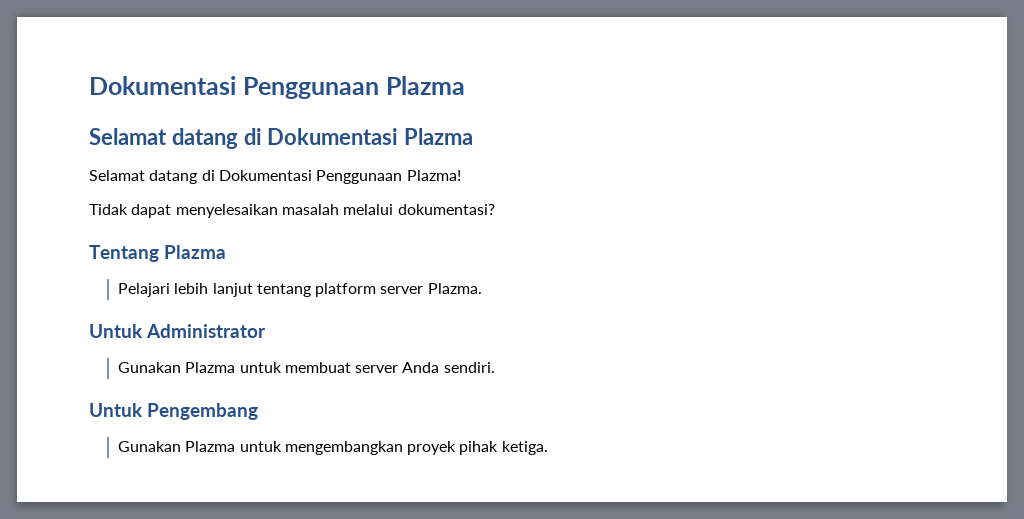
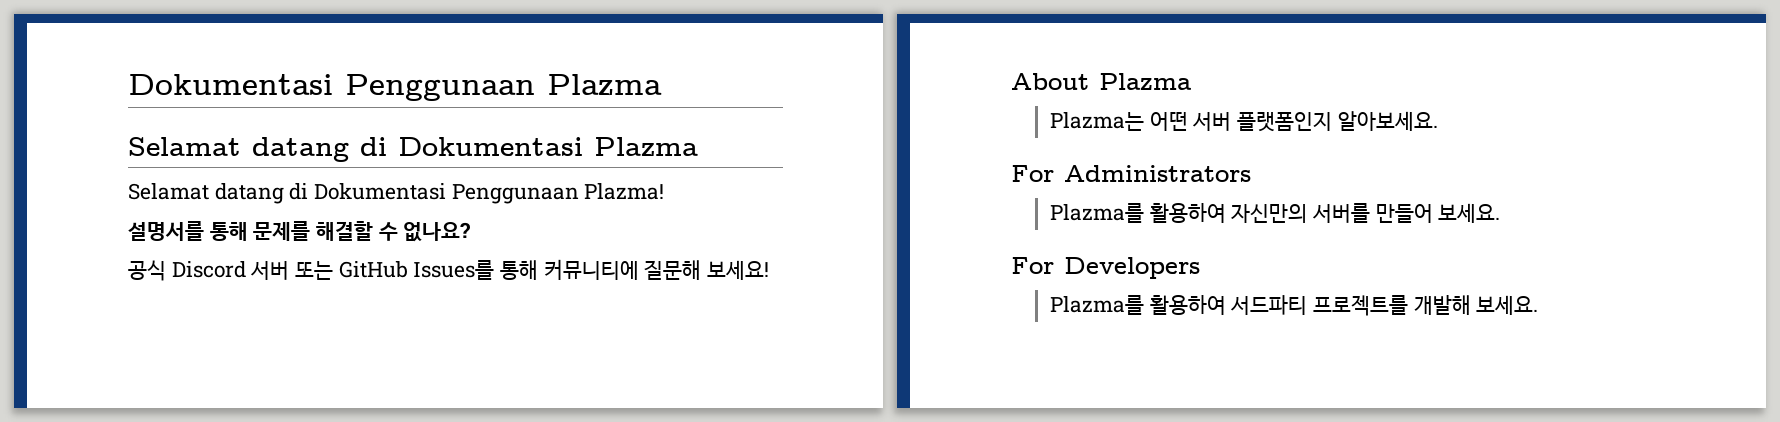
- Tidak dapat menyelesaikan masalah melalui dokumentasi?
- Tentang Plazma
- Pelajari lebih lanjut tentang platform server Plazma.
- Untuk Administrator
- Gunakan Plazma untuk membuat server Anda sendiri.
- Untuk Pengembang
- Gunakan Plazma untuk mengembangkan proyek pihak ketiga.
+ 설명서를 통해 문제를 해결할 수 없나요?
+ 공식 Discord 서버 또는 GitHub Issues를 통해 커뮤니티에 질문해 보세요!
+ About Plazma
+ Plazma는 어떤 서버 플랫폼인지 알아보세요.
+ For Administrators
+ Plazma를 활용하여 자신만의 서버를 만들어 보세요.
+ For Developers
+ Plazma를 활용하여 서드파티 프로젝트를 개발해 보세요.

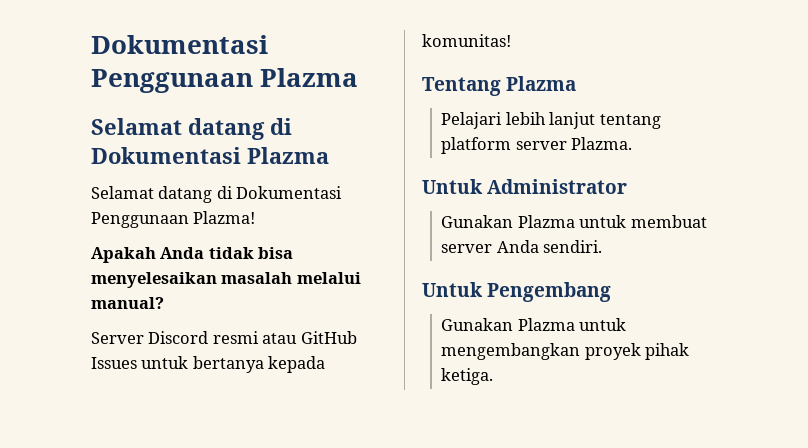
- 설명서를 통해 문제를 해결할 수 없나요?
- 공식 Discord 서버 또는 GitHub Issues를 통해 커뮤니티에 질문해 보세요!
- About Plazma
- Plazma는 어떤 서버 플랫폼인지 알아보세요.
- For Administrators
- Plazma를 활용하여 자신만의 서버를 만들어 보세요.
- For Developers
- Plazma를 활용하여 서드파티 프로젝트를 개발해 보세요.
+ Apakah Anda tidak bisa menyelesaikan masalah melalui manual?
+ Server Discord resmi atau GitHub Issues untuk bertanya kepada komunitas!
+ Tentang Plazma
+ Pelajari lebih lanjut tentang platform server Plazma.
+ Untuk Administrator
+ Gunakan Plazma untuk membuat server Anda sendiri.
+ Untuk Pengembang
+ Gunakan Plazma untuk mengembangkan proyek pihak ketiga.

